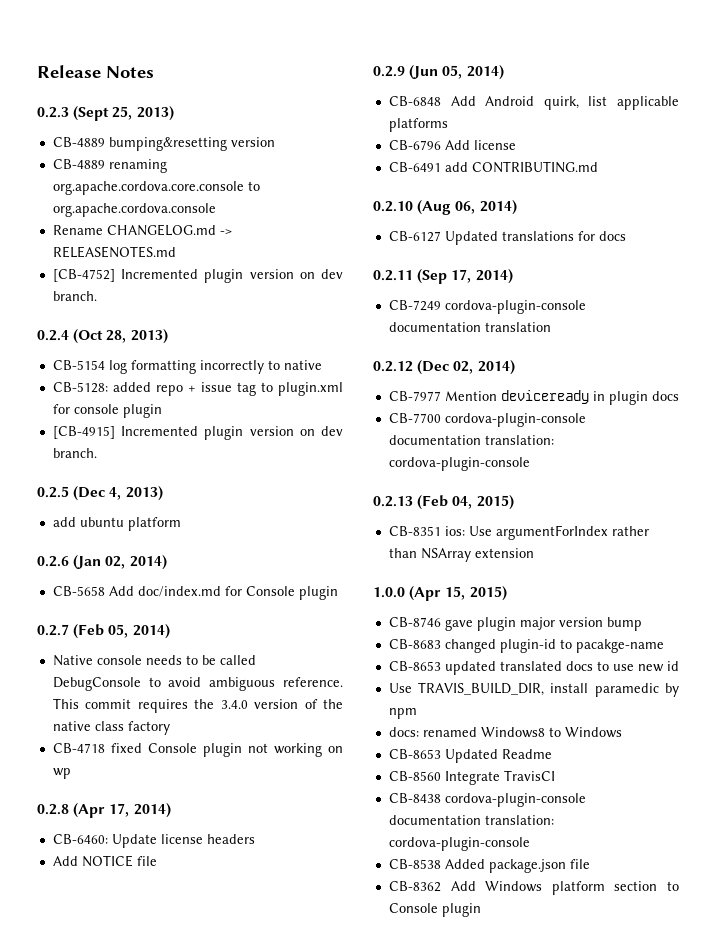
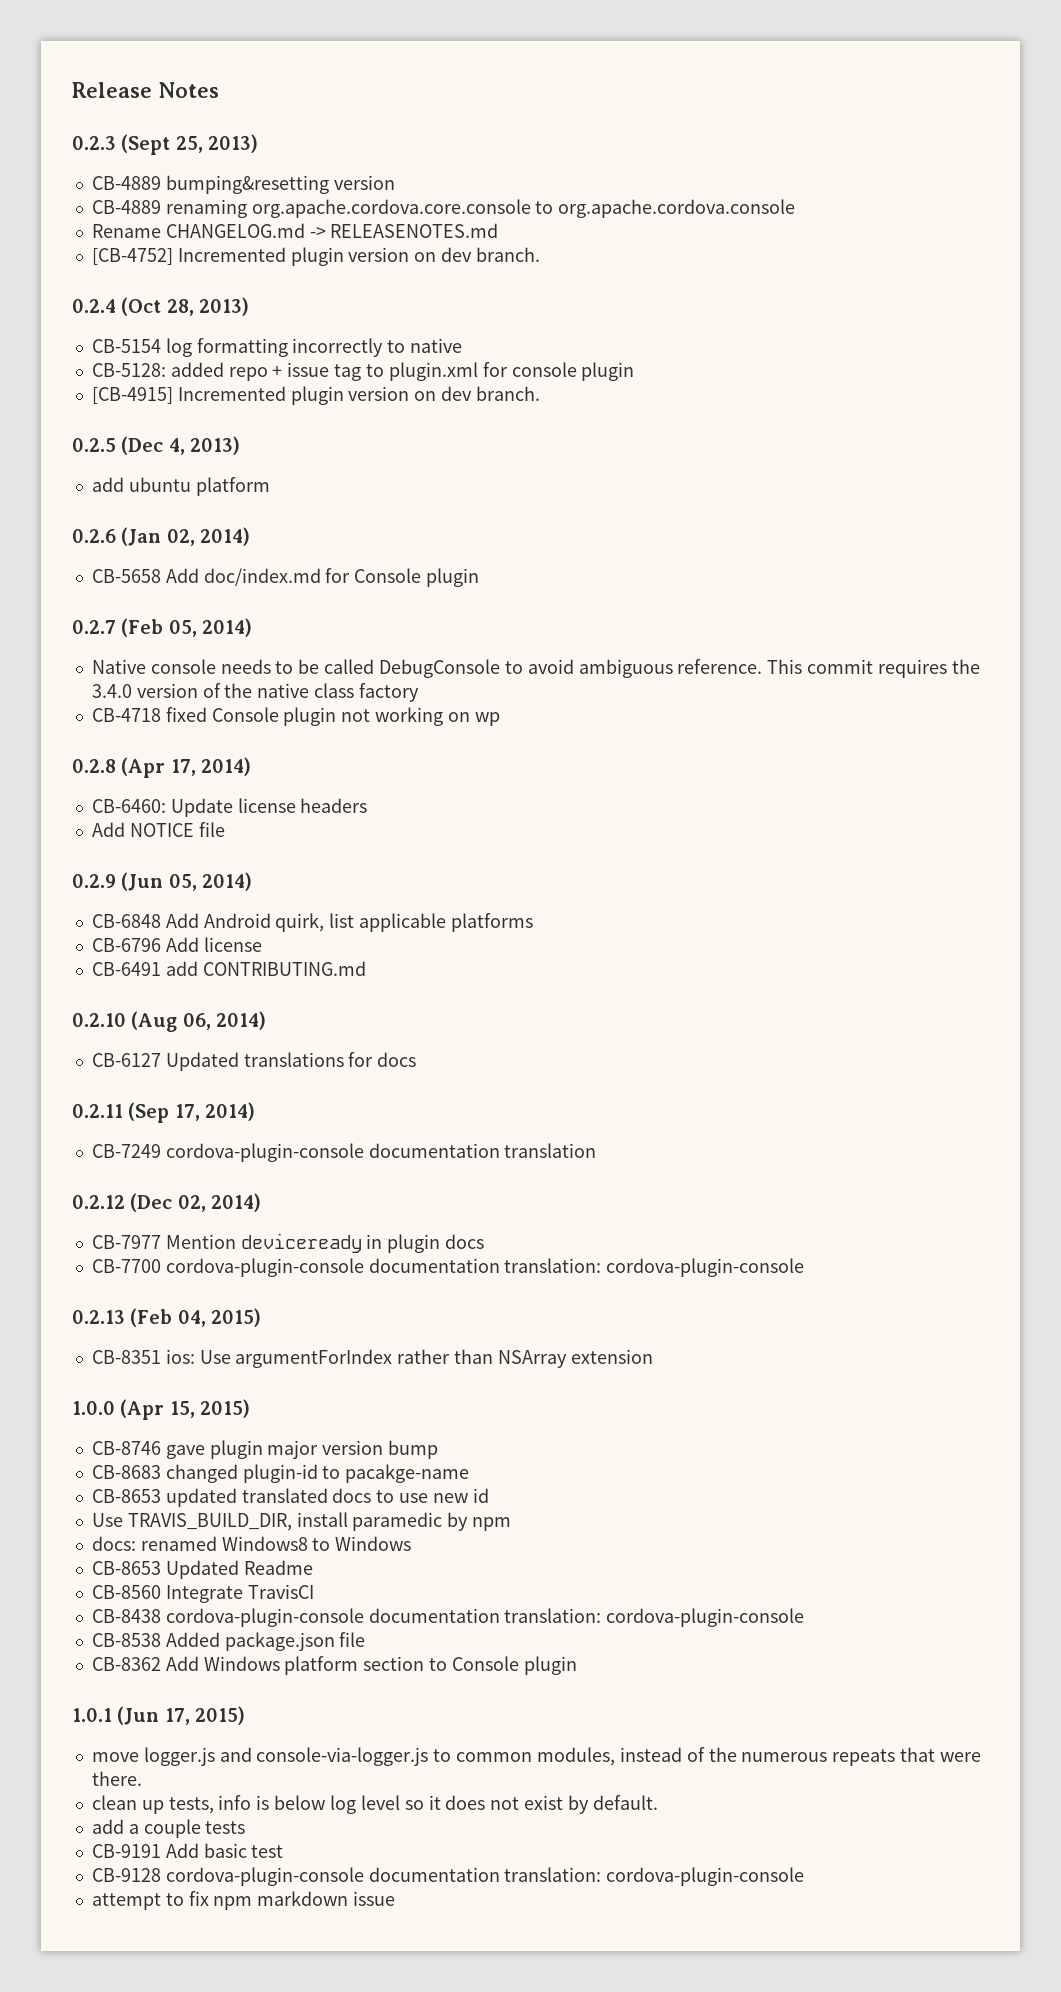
+ 1.0.1 (Jun 17, 2015)
+ move logger.js and console-via-logger.js to common modules, instead of the numerous repeats that were there.
+ clean up tests, info is below log level so it does not exist by default.
+ add a couple tests
+ CB-9191 Add basic test
+ CB-9128 cordova-plugin-console documentation translation: cordova-plugin-console
+ attempt to fix npm markdown issue

